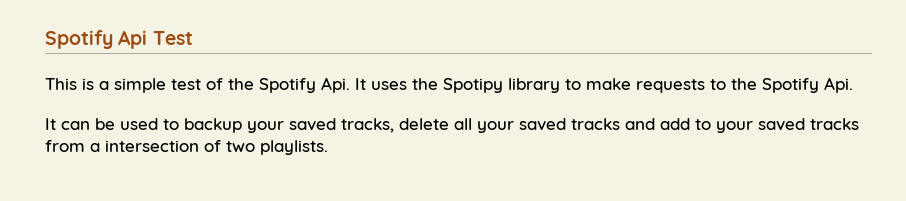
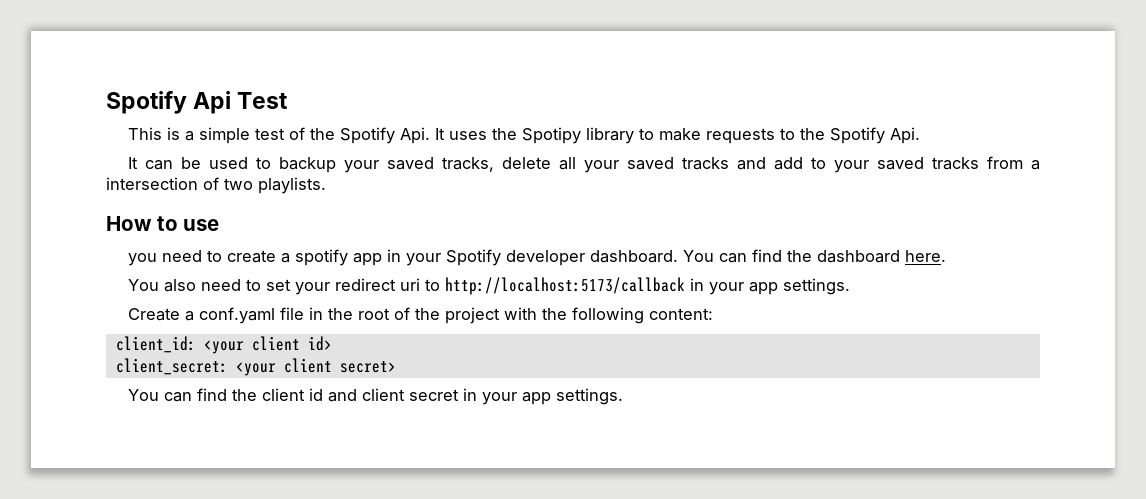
+ How to use
+ you need to create a spotify app in your Spotify developer dashboard. You can find the dashboard here.
+ You also need to set your redirect uri to http://localhost:5173/callback in your app settings.
+ Create a conf.yaml file in the root of the project with the following content:
+ client_id: <your client id>
+ client_secret: <your client secret>
+ You can find the client id and client secret in your app settings.

